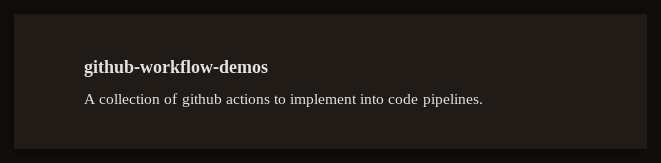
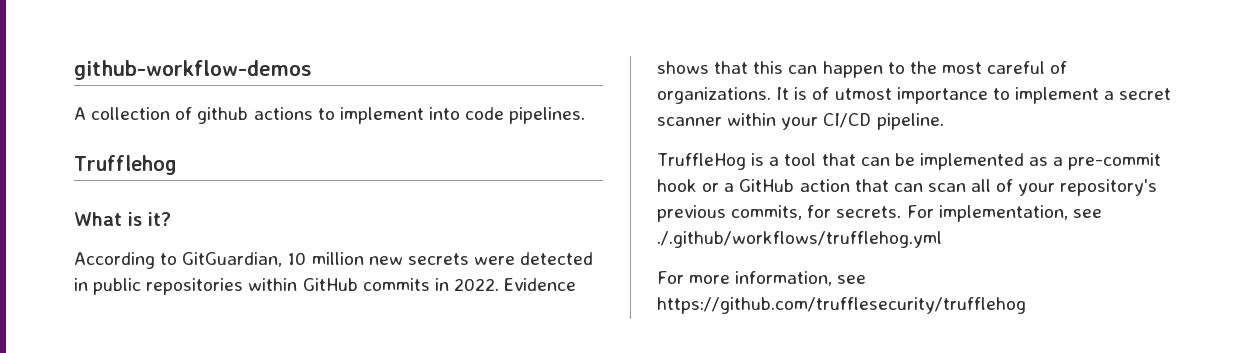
+ Trufflehog
+ What is it?
+ According to GitGuardian, 10 million new secrets were detected in public repositories within GitHub commits in 2022. Evidence shows that this can happen to the most careful of organizations. It is of utmost importance to implement a secret scanner within your CI/CD pipeline.
+ TruffleHog is a tool that can be implemented as a pre-commit hook or a GitHub action that can scan all of your repository's previous commits, for secrets. For implementation, see ./.github/workflows/trufflehog.yml
+ For more information, see https://github.com/trufflesecurity/trufflehog

